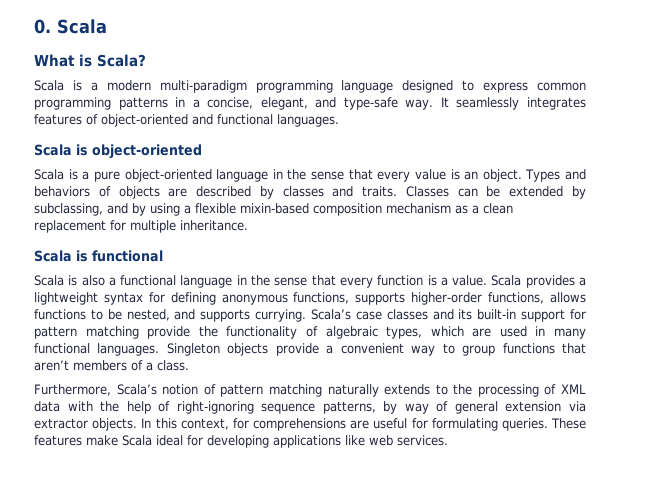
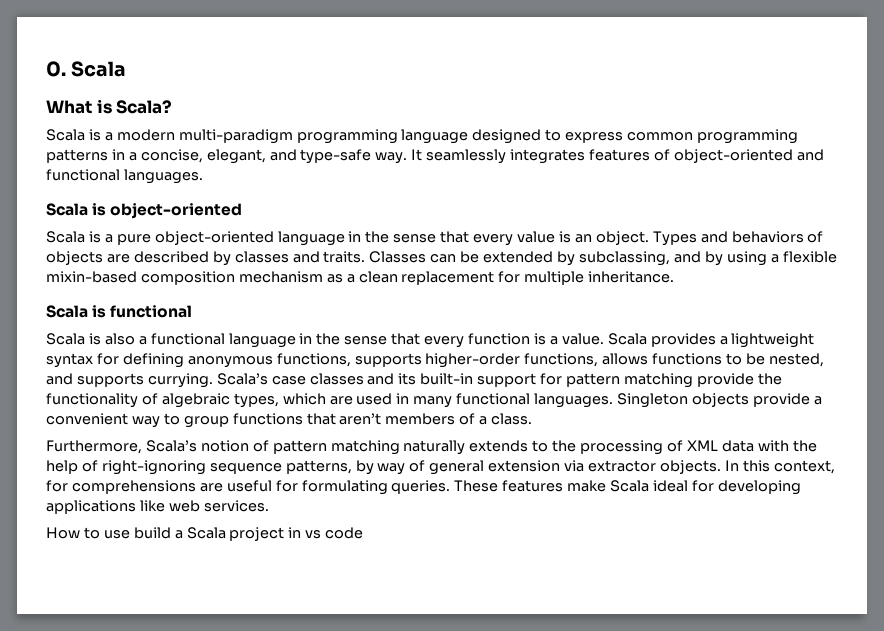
+ How to use build a Scala project in vs code

